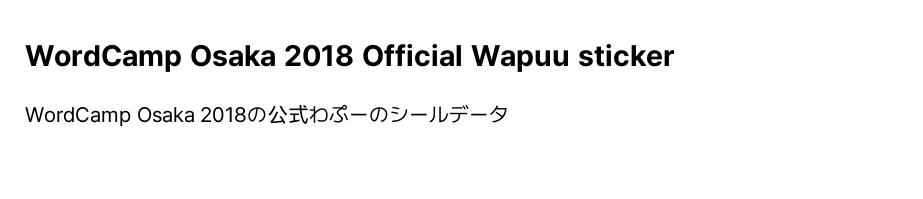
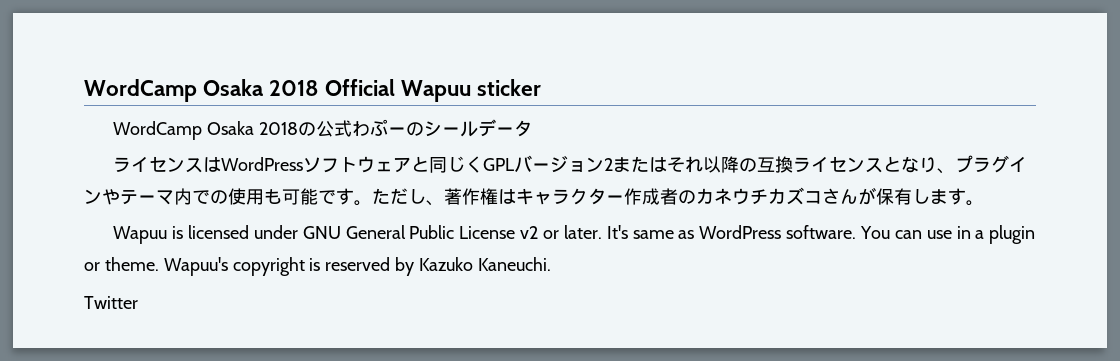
+ ライセンスはWordPressソフトウェアと同じくGPLバージョン2またはそれ以降の互換ライセンスとなり、プラグインやテーマ内での使用も可能です。ただし、著作権はキャラクター作成者のカネウチカズコさんが保有します。
+ Wapuu is licensed under GNU General Public License v2 or later. It's same as WordPress software. You can use in a plugin or theme. Wapuu's copyright is reserved by Kazuko Kaneuchi.
+ Twitter

